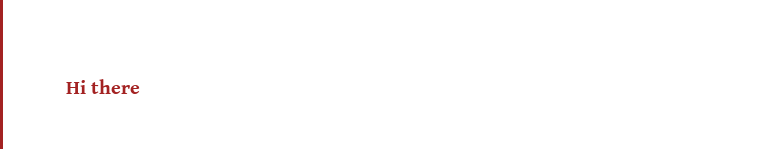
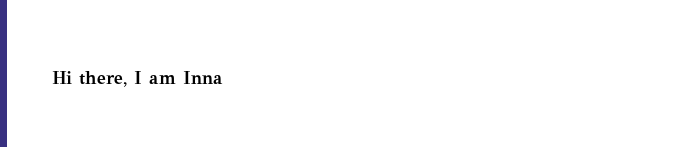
- Hi there
+ Hi there, I am Inna

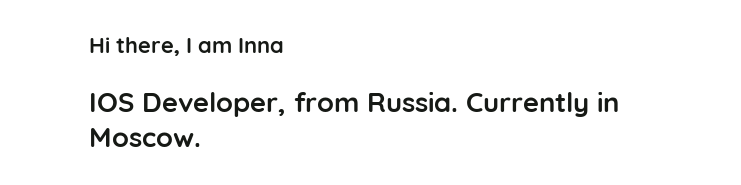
+ IOS Developer, from Russia. Currently in Moscow.

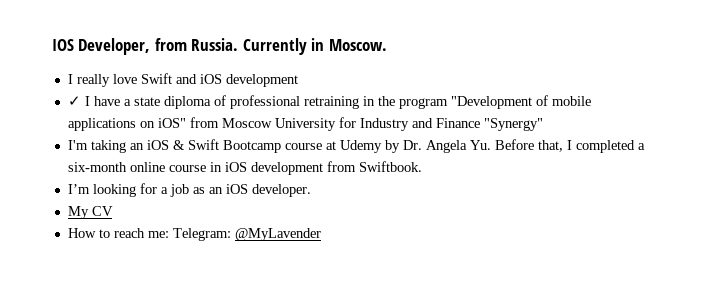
- Hi there, I am Inna
+ I really love Swift and iOS development
+ ✓ I have a state diploma of professional retraining in the program "Development of mobile applications on iOS" from Moscow University for Industry and Finance "Synergy"
+ I'm taking an iOS & Swift Bootcamp course at Udemy by Dr. Angela Yu. Before that, I completed a six-month online course in iOS development from Swiftbook.
+ I’m looking for a job as an iOS developer.
+ My CV
+ How to reach me: Telegram: @MyLavender

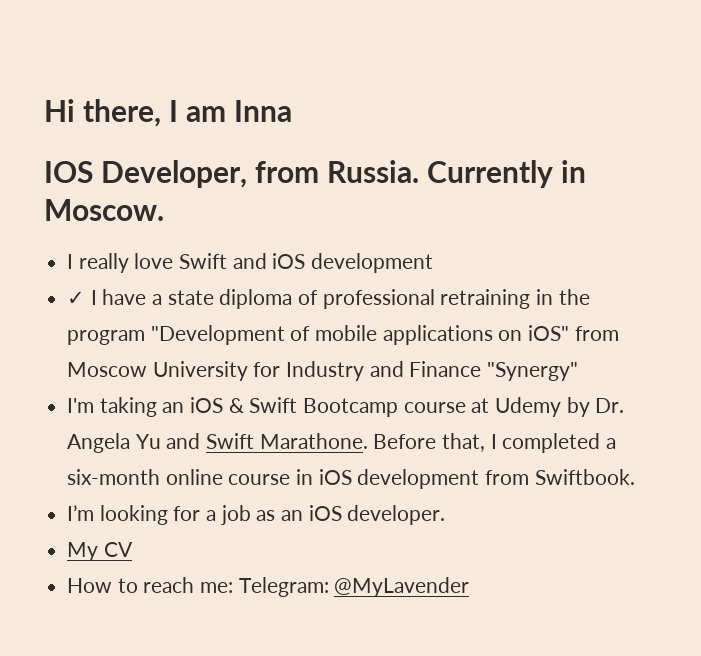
+ Hi there, I am Inna
- I'm taking an iOS & Swift Bootcamp course at Udemy by Dr. Angela Yu. Before that, I completed a six-month online course in iOS development from Swiftbook.
+ I'm taking an iOS & Swift Bootcamp course at Udemy by Dr. Angela Yu and Swift Marathone. Before that, I completed a six-month online course in iOS development from Swiftbook.

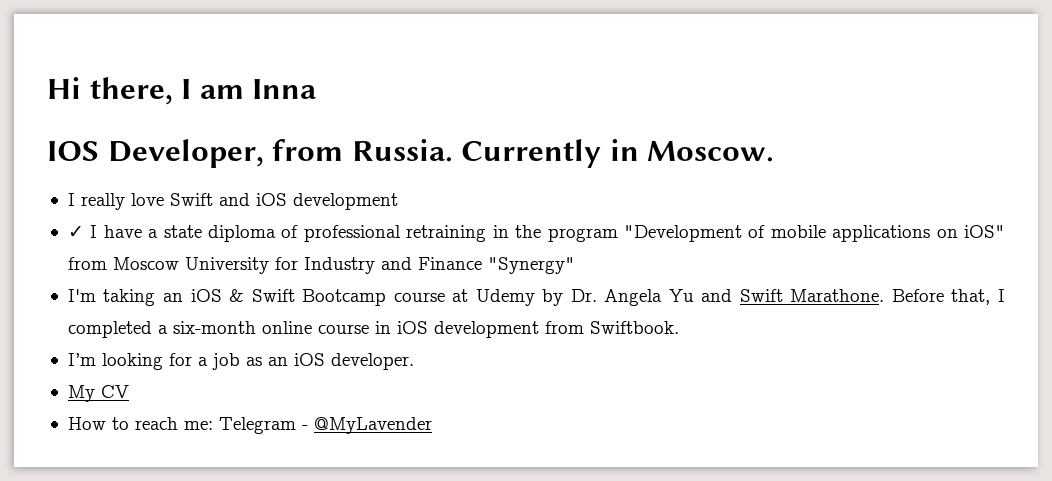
- How to reach me: Telegram: @MyLavender
+ How to reach me: Telegram - @MyLavender

